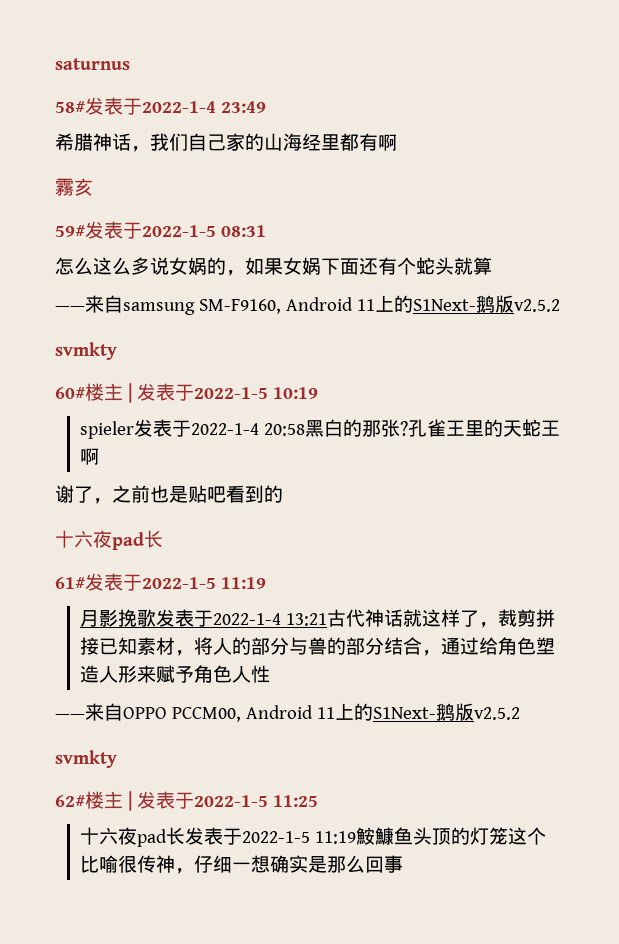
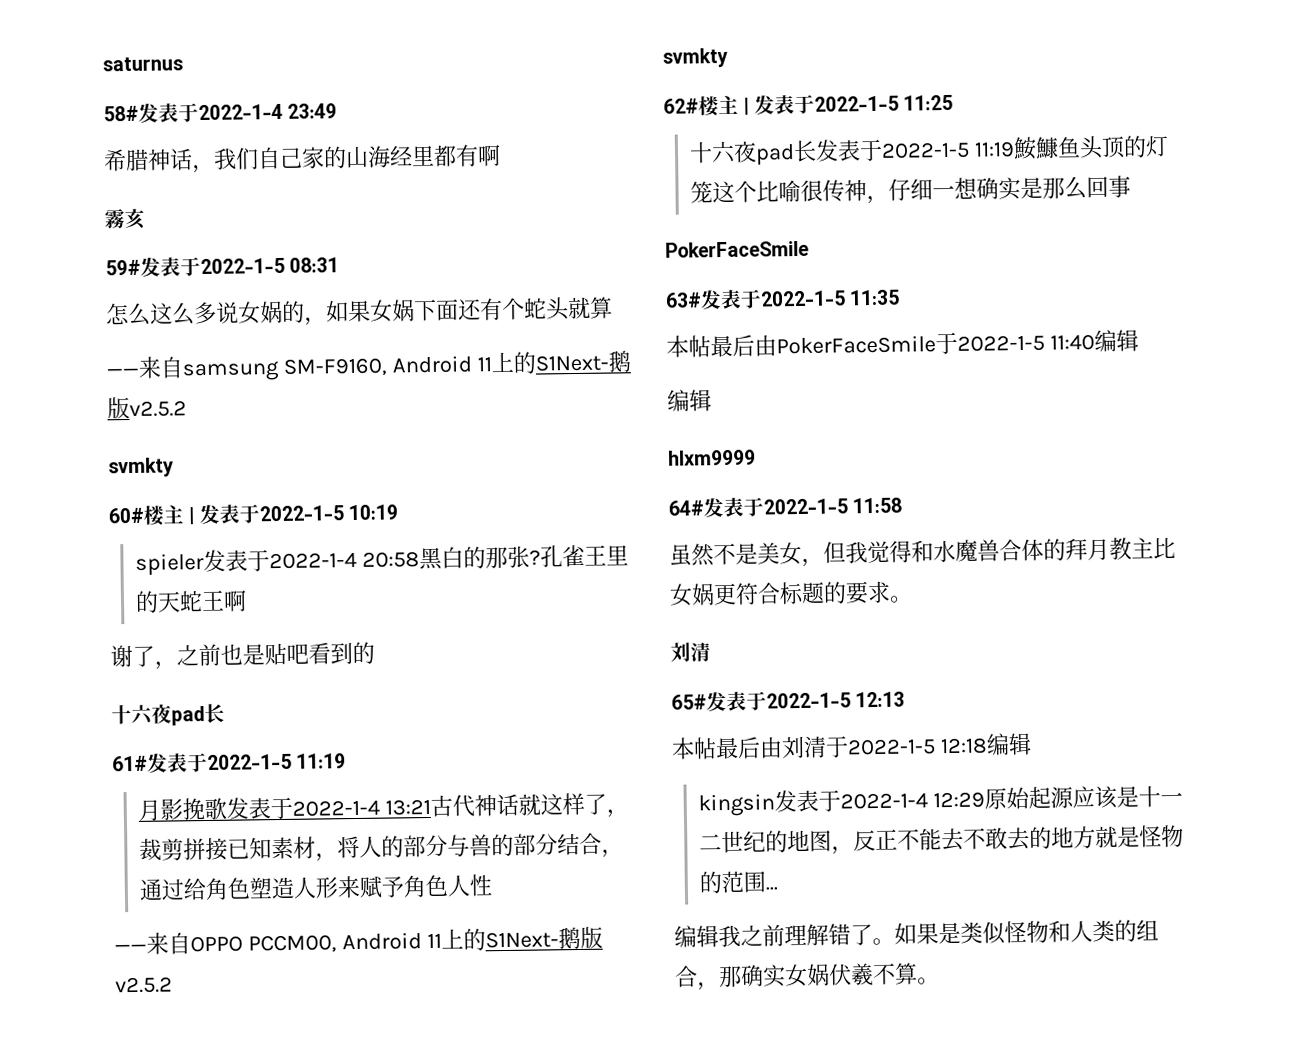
  十六夜pad长发表于2022-1-5 11:19鮟鱇鱼头顶的灯笼这个比喻很传神，仔细一想确实是那么回事
+ PokerFaceSmile
+ 63#发表于2022-1-5 11:35
+ 本帖最后由PokerFaceSmile于2022-1-5 11:40编辑
+ 编辑
+ hlxm9999
+ 64#发表于2022-1-5 11:58
+ 虽然不是美女，但我觉得和水魔兽合体的拜月教主比女娲更符合标题的要求。
+ 刘清
+ 65#发表于2022-1-5 12:13
+ 本帖最后由刘清于2022-1-5 12:18编辑
+ kingsin发表于2022-1-4 12:29原始起源应该是十一二世纪的地图，反正不能去不敢去的地方就是怪物的范围...
+ 编辑我之前理解错了。如果是类似怪物和人类的组合，那确实女娲伏羲不算。

